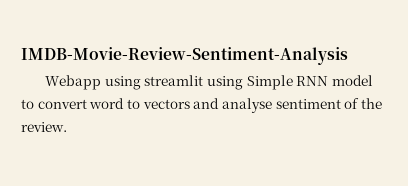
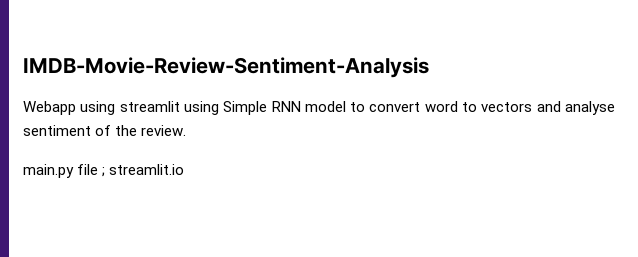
+ main.py file ; streamlit.io

